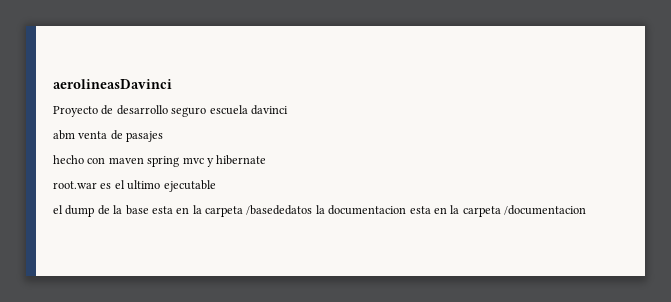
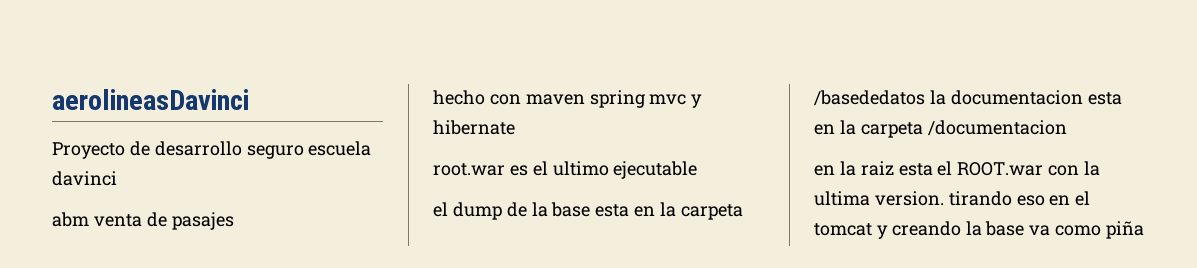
+ en la raiz esta el ROOT.war con la ultima version. tirando eso en el tomcat y creando la base va como piña

